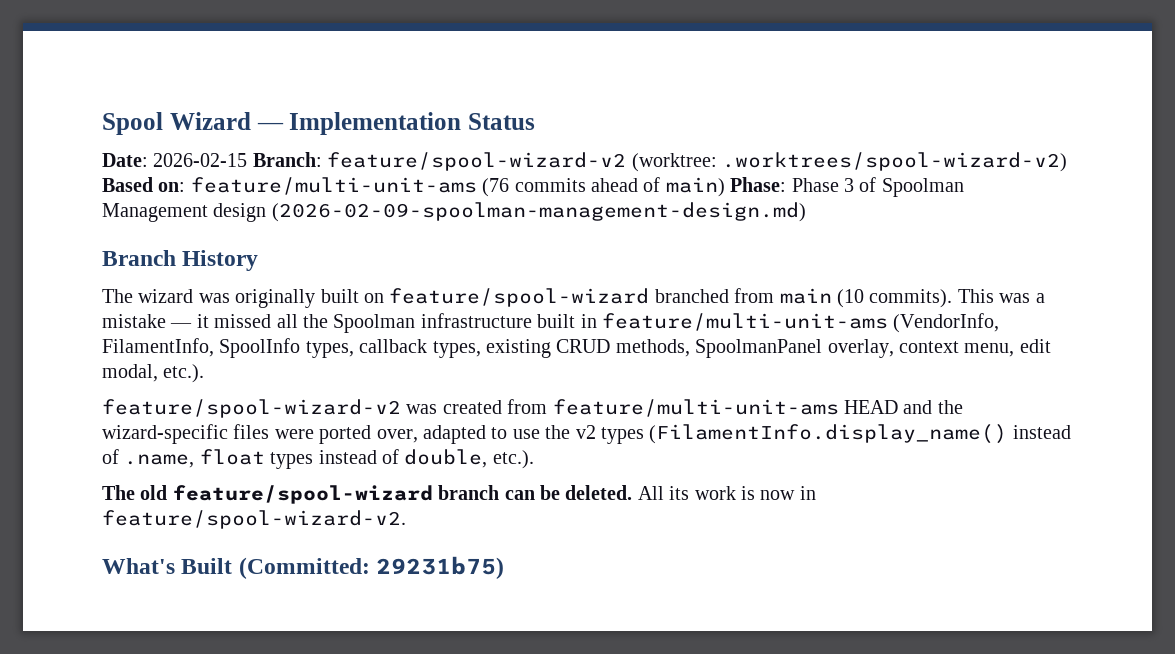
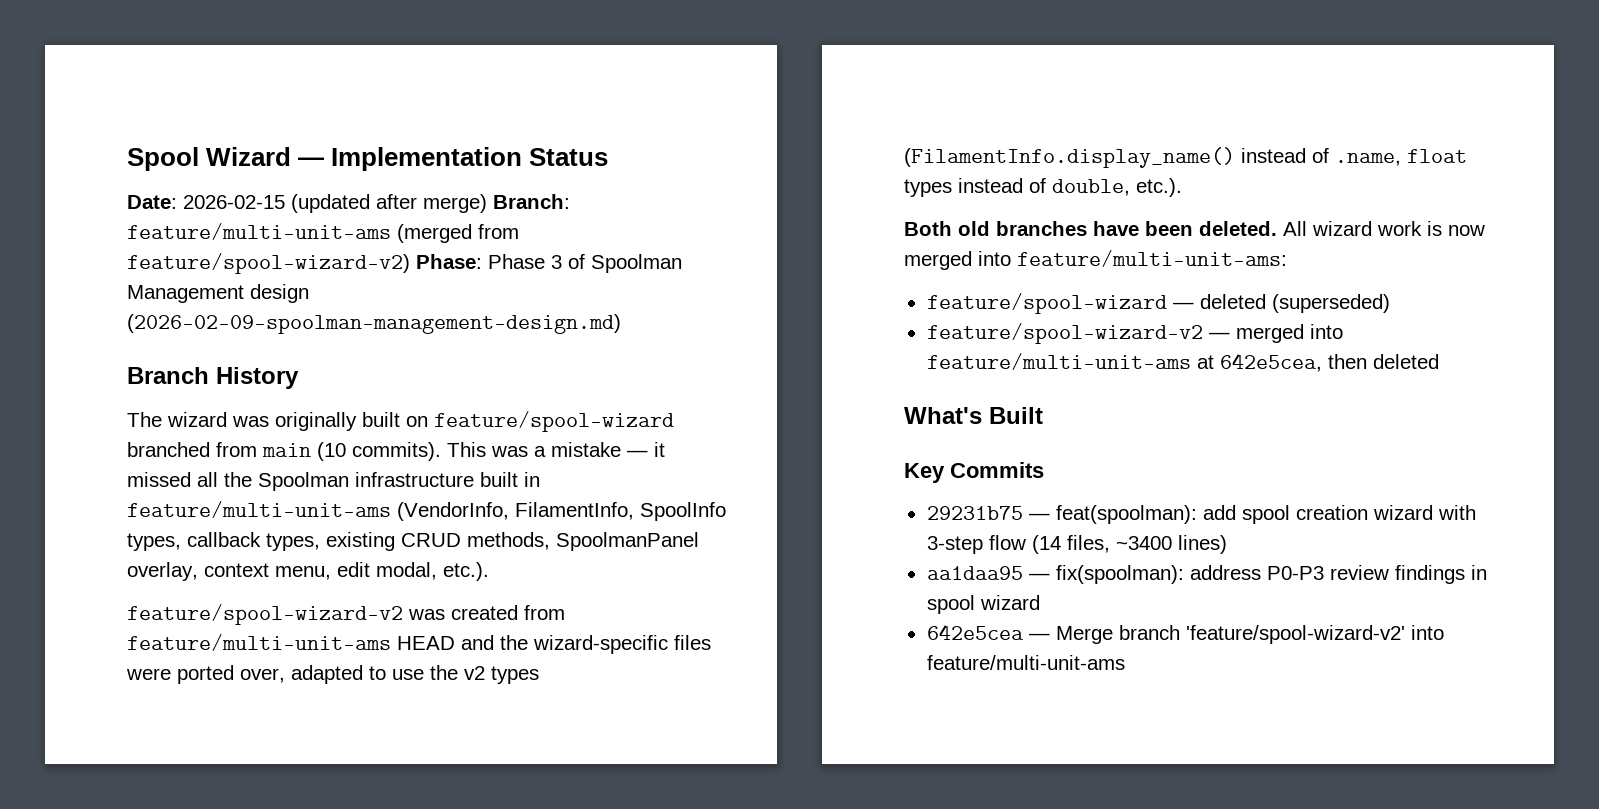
- Date: 2026-02-15 Branch: feature/spool-wizard-v2 (worktree: .worktrees/spool-wizard-v2) Based on: feature/multi-unit-ams (76 commits ahead of main) Phase: Phase 3 of Spoolman Management design (2026-02-09-spoolman-management-design.md)
+ Date: 2026-02-15 (updated after merge) Branch: feature/multi-unit-ams (merged from feature/spool-wizard-v2) Phase: Phase 3 of Spoolman Management design (2026-02-09-spoolman-management-design.md)
- The old feature/spool-wizard branch can be deleted.
+ Both old branches have been deleted.
- All its work is now in feature/spool-wizard-v2.
- What's Built (Committed: 29231b75)
+ All wizard work is now merged into feature/multi-unit-ams:
+ feature/spool-wizard — deleted (superseded)
+ feature/spool-wizard-v2 — merged into feature/multi-unit-ams at 642e5cea, then deleted
+ What's Built
+ Key Commits
+ 29231b75 — feat(spoolman): add spool creation wizard with 3-step flow (14 files, ~3400 lines)
+ aa1daa95 — fix(spoolman): address P0-P3 review findings in spool wizard
+ 642e5cea — Merge branch 'feature/spool-wizard-v2' into feature/multi-unit-ams

